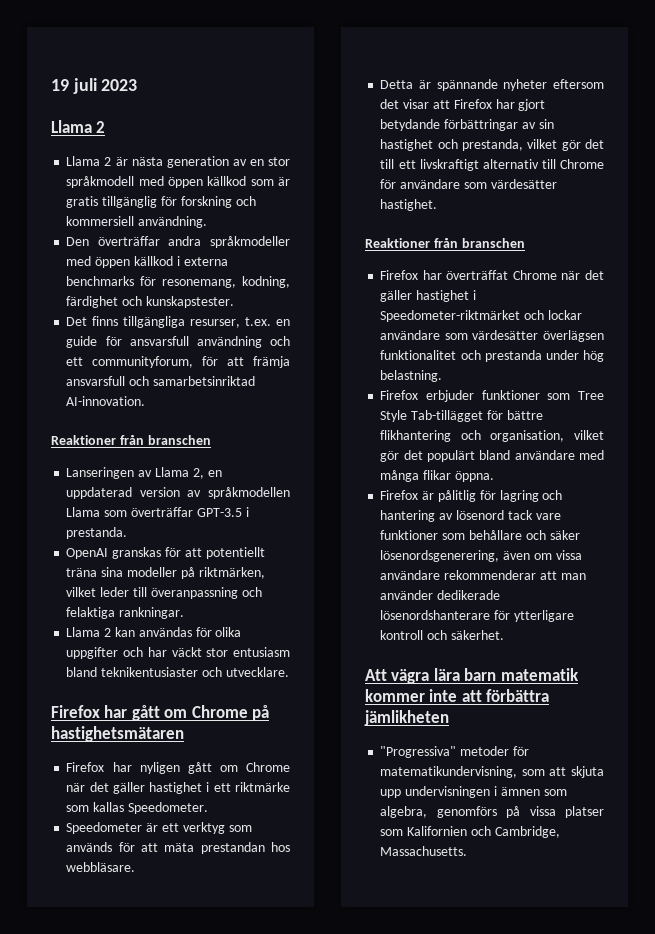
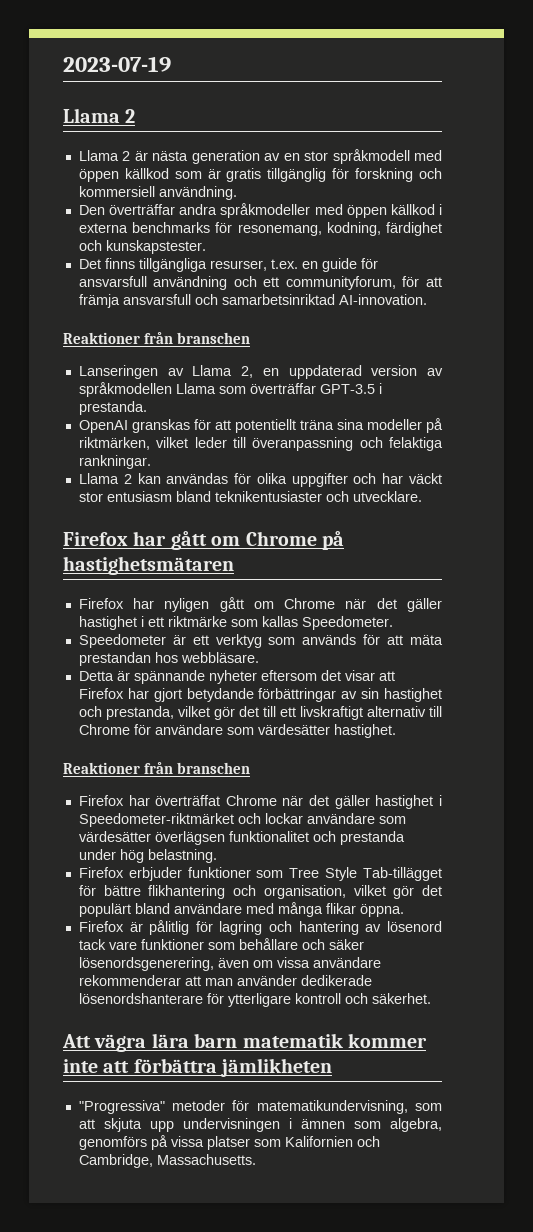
- 19 juli 2023
+ 2023-07-19

